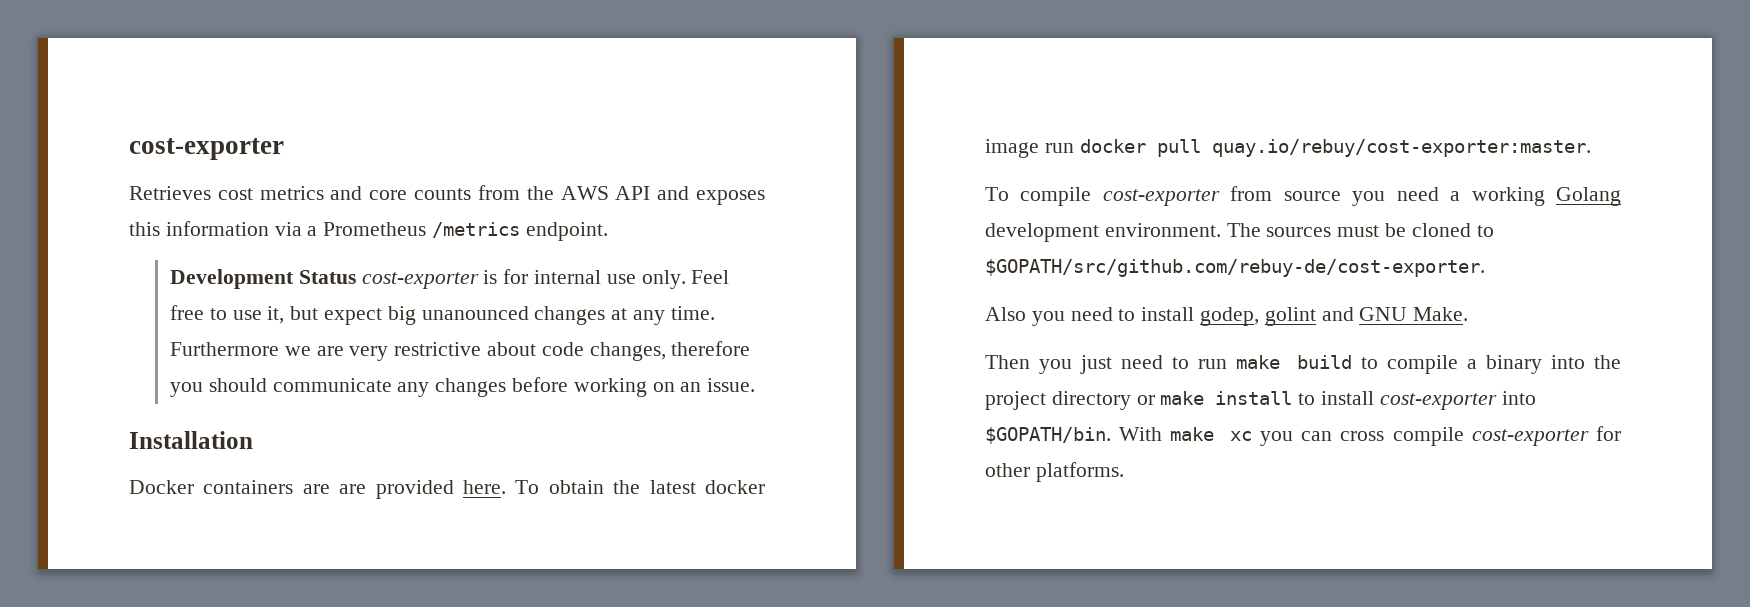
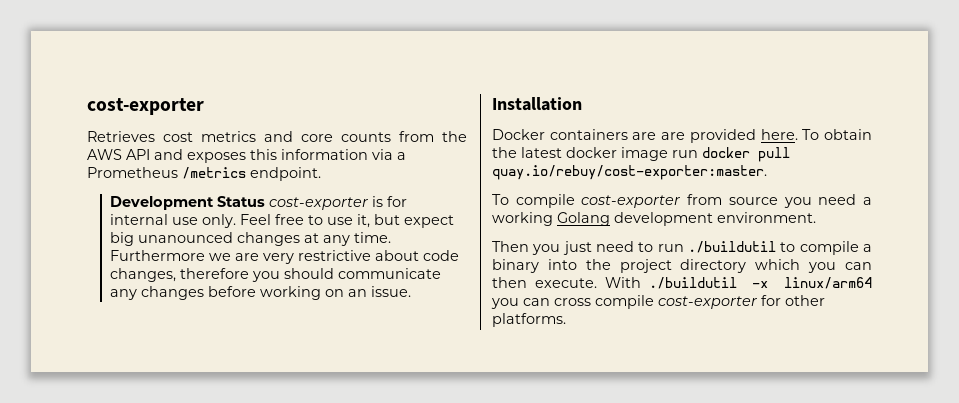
- The sources must be cloned to $GOPATH/src/github.com/rebuy-de/cost-exporter.
- Also you need to install godep, golint and GNU Make.
- Then you just need to run make build to compile a binary into the project directory or make install to install cost-exporter into $GOPATH/bin. With make xc you can cross compile cost-exporter for other platforms.
+ Then you just need to run ./buildutil to compile a binary into the project directory which you can then execute. With ./buildutil -x linux/arm64 you can cross compile cost-exporter for other platforms.

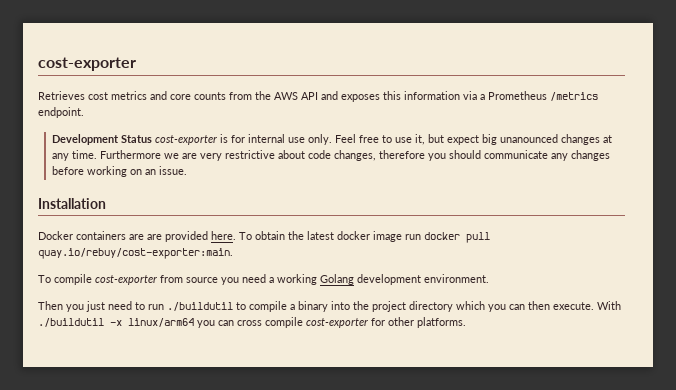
- To obtain the latest docker image run docker pull quay.io/rebuy/cost-exporter:master.
+ To obtain the latest docker image run docker pull quay.io/rebuy/cost-exporter:main.

